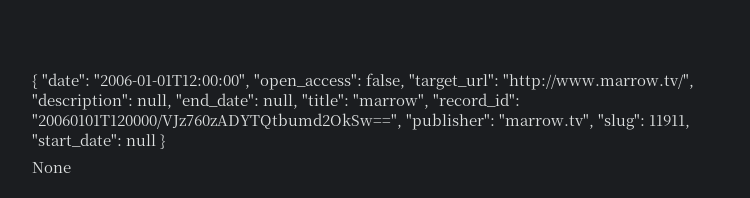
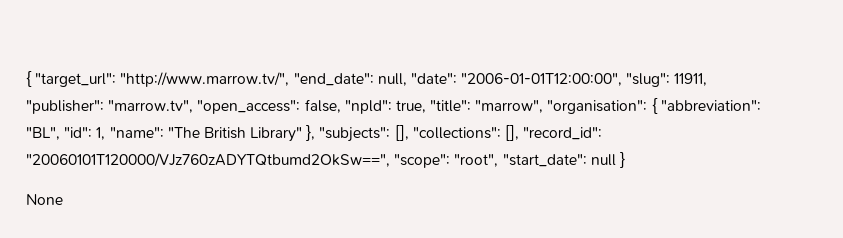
- { "date": "2006-01-01T12:00:00", "open_access": false, "target_url": "http://www.marrow.tv/", "description": null, "end_date": null, "title": "marrow", "record_id": "20060101T120000/VJz760zADYTQtbumd2OkSw==", "publisher": "marrow.tv", "slug": 11911, "start_date": null }
+ { "target_url": "http://www.marrow.tv/", "end_date": null, "date": "2006-01-01T12:00:00", "slug": 11911, "publisher": "marrow.tv", "open_access": false, "npld": true, "title": "marrow", "organisation": { "abbreviation": "BL", "id": 1, "name": "The British Library" }, "subjects": [], "collections": [], "record_id": "20060101T120000/VJz760zADYTQtbumd2OkSw==", "scope": "root", "start_date": null }

